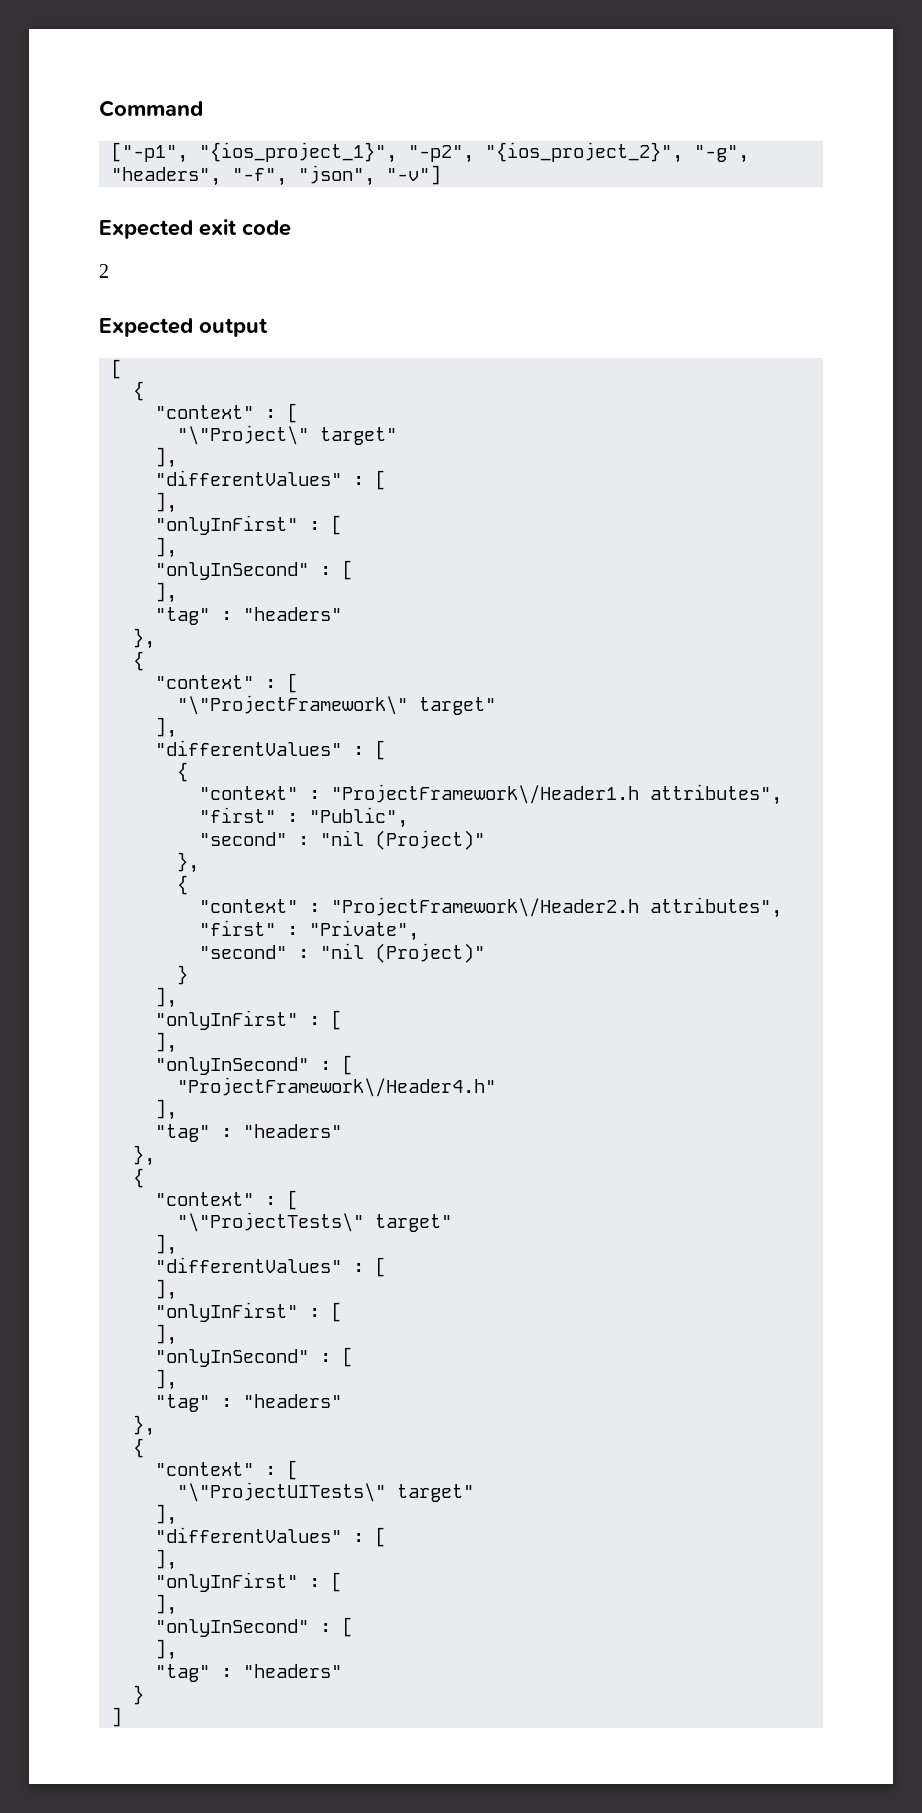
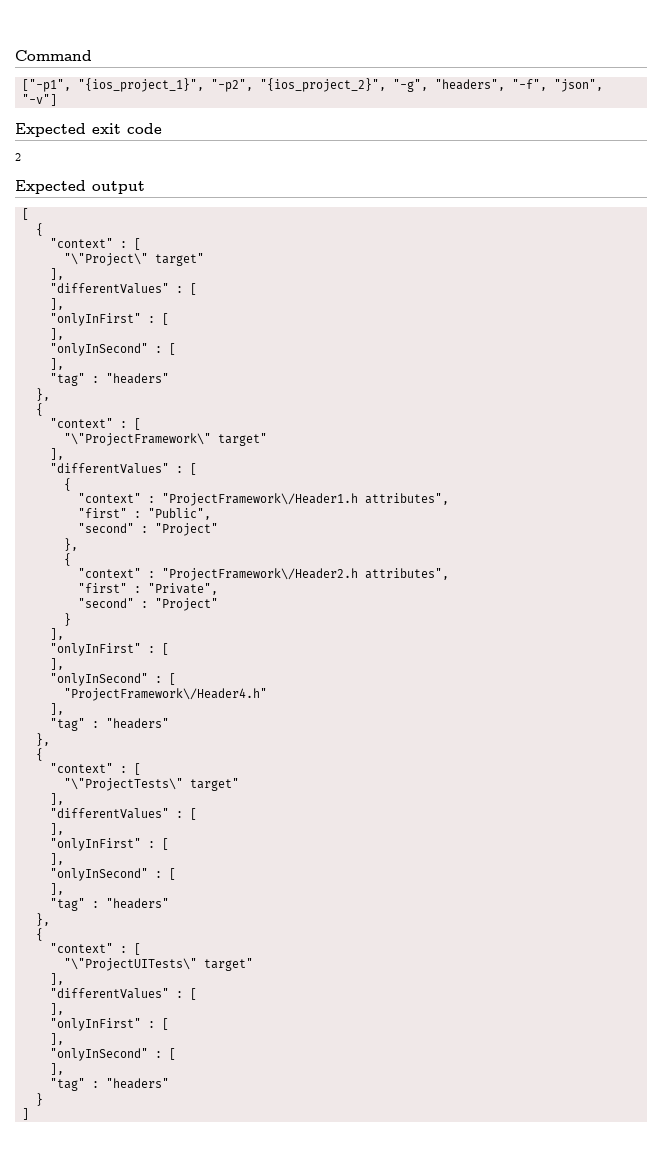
  "first" : "Public",
- "second" : "nil (Project)"
+ "second" : "Project"
  "first" : "Private",
- "second" : "nil (Project)"
+ "second" : "Project"

